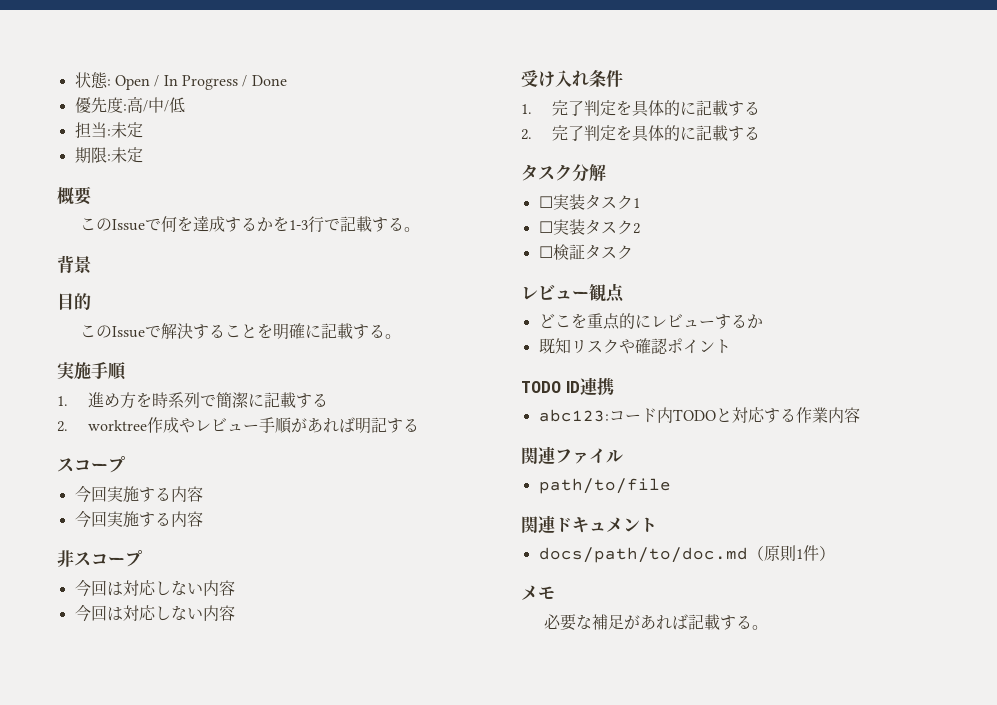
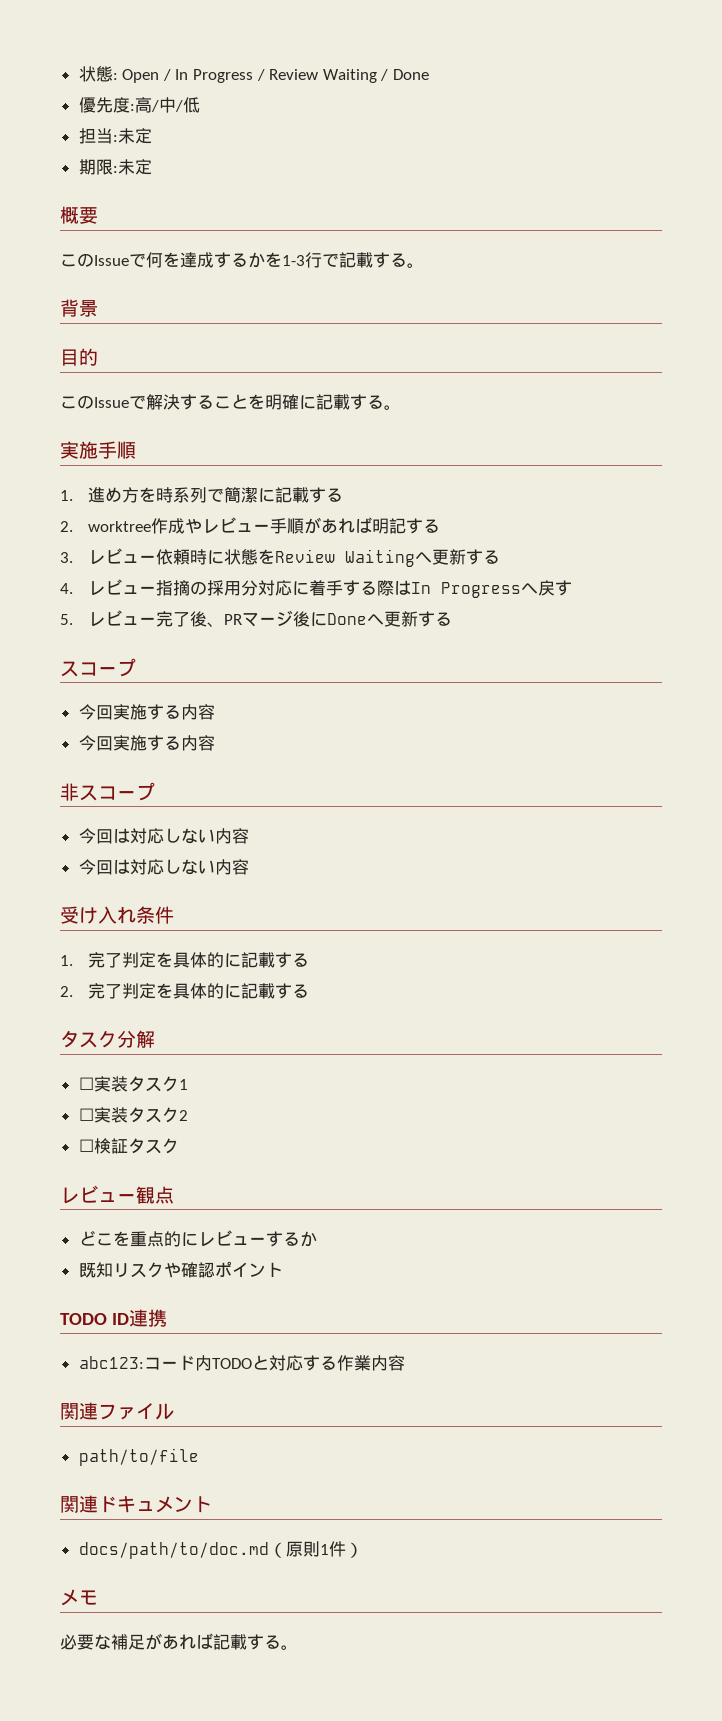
- 状態: Open / In Progress / Done
+ 状態: Open / In Progress / Review Waiting / Done
+ 3.レビュー依頼時に状態をReview Waitingへ更新する
+ 4.レビュー指摘の採用分対応に着手する際はIn Progressへ戻す
+ 5.レビュー完了後、PRマージ後にDoneへ更新する

